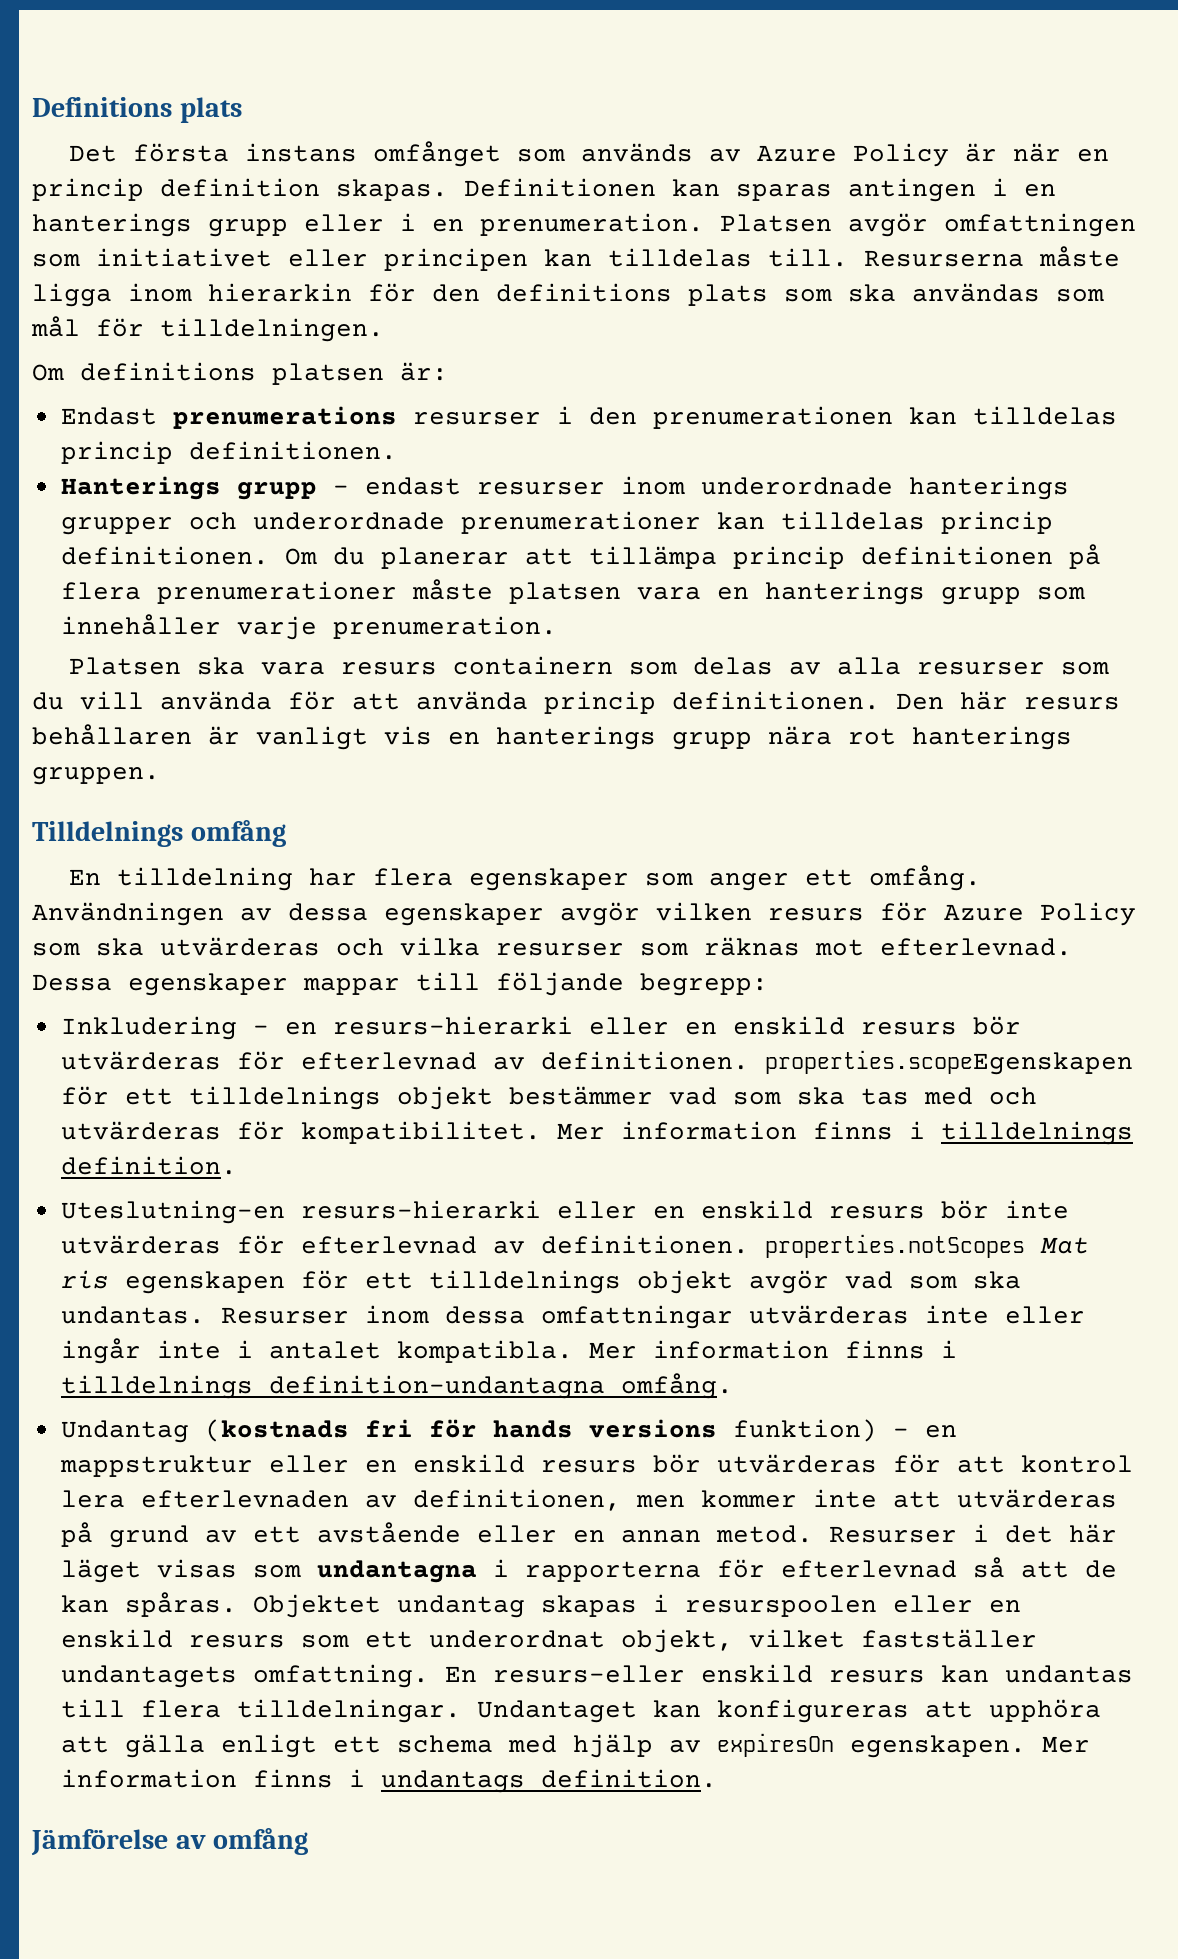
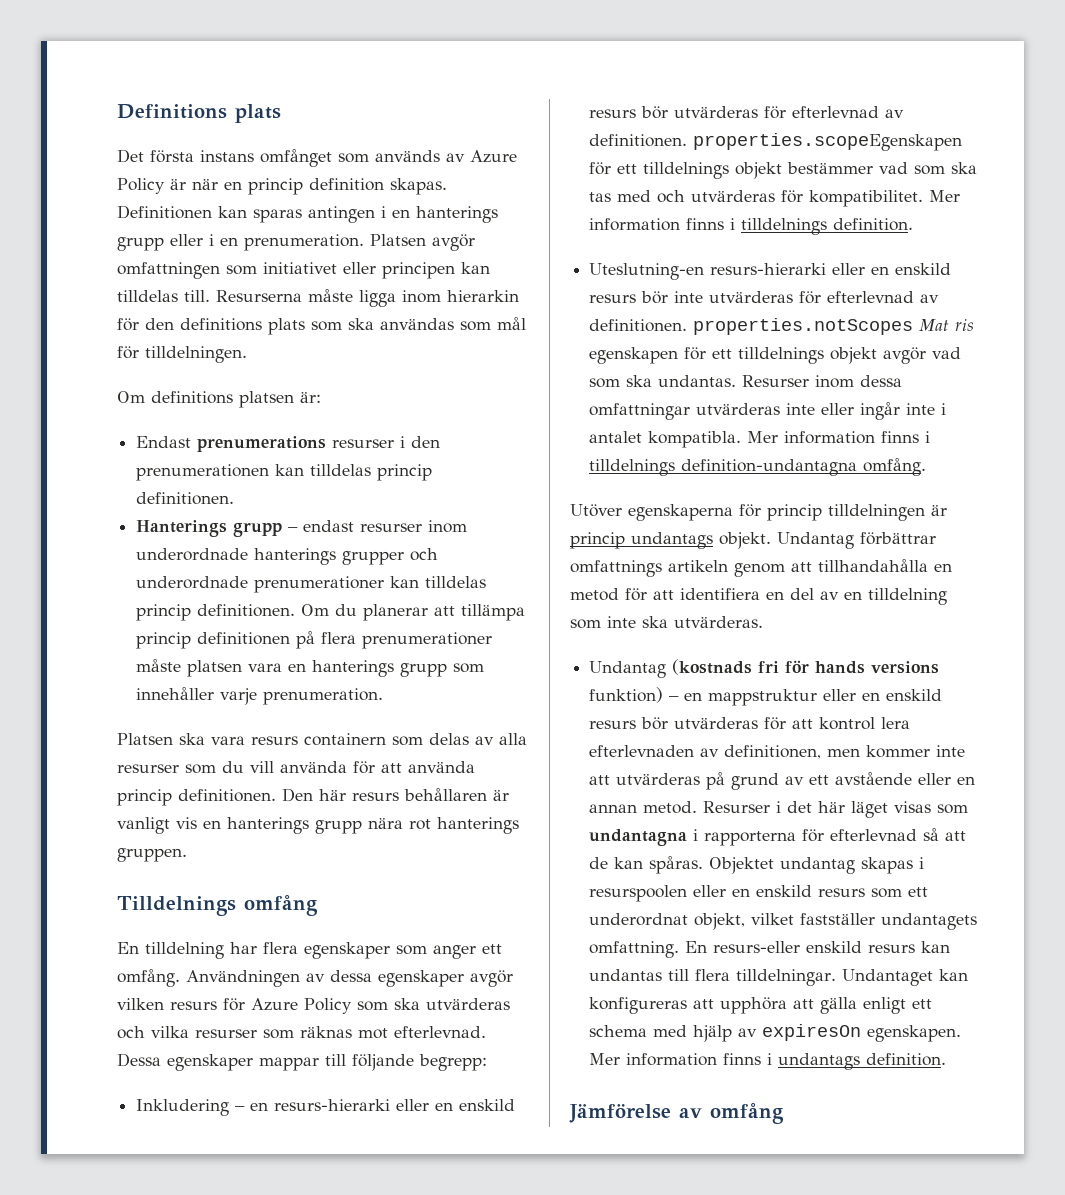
+ Utöver egenskaperna för princip tilldelningen är princip undantags objekt. Undantag förbättrar omfattnings artikeln genom att tillhandahålla en metod för att identifiera en del av en tilldelning som inte ska utvärderas.

